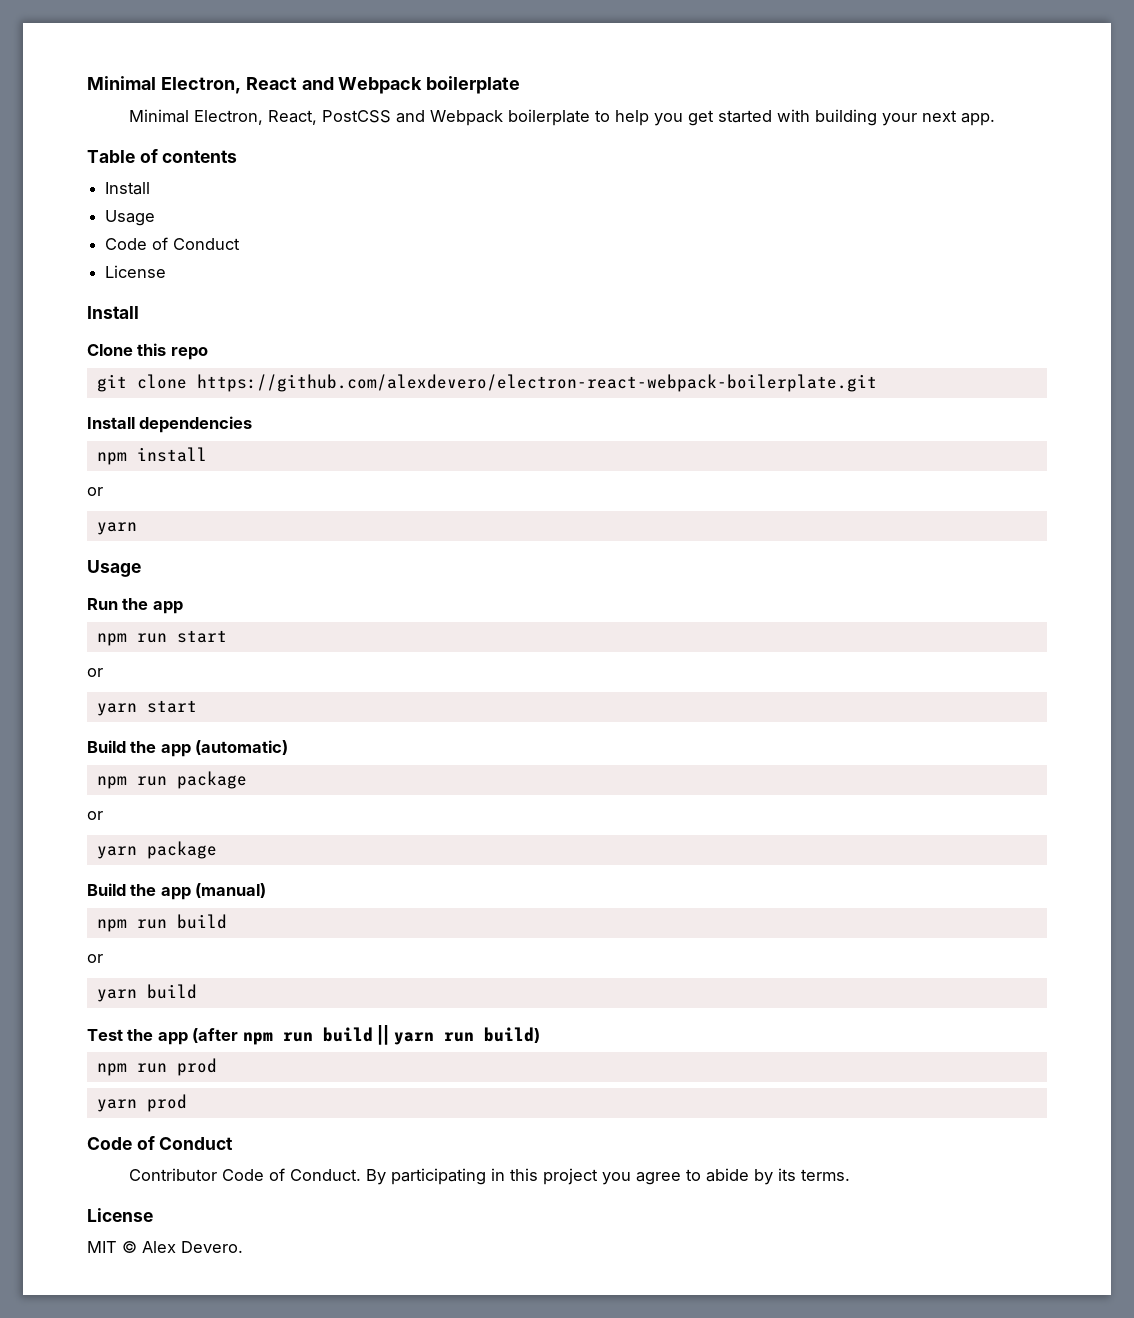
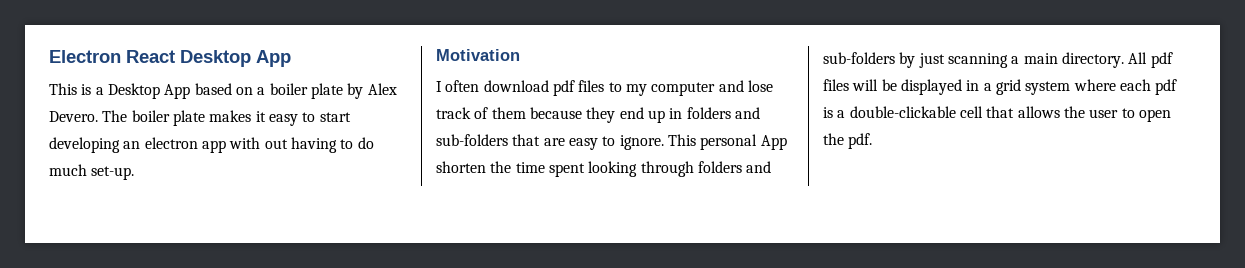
- Minimal Electron, React and Webpack boilerplate
- Minimal Electron, React, PostCSS and Webpack boilerplate to help you get started with building your next app.
- Table of contents
- Install
- Usage
- Code of Conduct
- License
- Install
- Clone this repo
- git clone https://github.com/alexdevero/electron-react-webpack-boilerplate.git
- Install dependencies
- npm install
- or
- yarn
- Usage
- Run the app
- npm run start
- or
- yarn start
- Build the app (automatic)
- npm run package
- or
- yarn package
- Build the app (manual)
- npm run build
- or
- yarn build
- Test the app (after npm run build || yarn run build)
- npm run prod
- yarn prod
- Code of Conduct
- Contributor Code of Conduct. By participating in this project you agree to abide by its terms.
- License
- MIT © Alex Devero.
+ Electron React Desktop App
+ This is a Desktop App based on a boiler plate by Alex Devero. The boiler plate makes it easy to start developing an electron app with out having to do much set-up.
+ Motivation
+ I often download pdf files to my computer and lose track of them because they end up in folders and sub-folders that are easy to ignore. This personal App shorten the time spent looking through folders and sub-folders by just scanning a main directory. All pdf files will be displayed in a grid system where each pdf is a double-clickable cell that allows the user to open the pdf.

